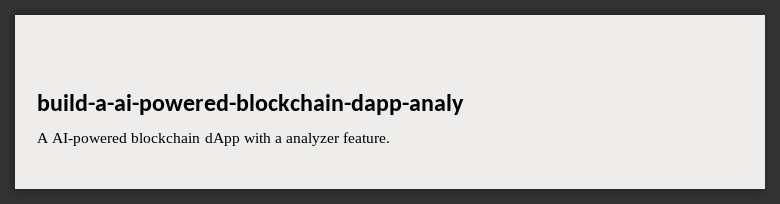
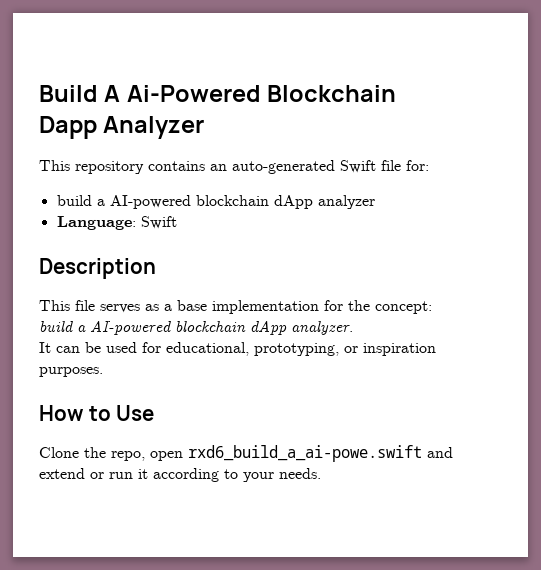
- build-a-ai-powered-blockchain-dapp-analy
- A AI-powered blockchain dApp with a analyzer feature.
+ Build A Ai-Powered Blockchain Dapp Analyzer
+ This repository contains an auto-generated Swift file for:
+ build a AI-powered blockchain dApp analyzer
+ Language: Swift
+ Description
+ This file serves as a base implementation for the concept: build a AI-powered blockchain dApp analyzer.
+ It can be used for educational, prototyping, or inspiration purposes.
+ How to Use
+ Clone the repo, open rxd6_build_a_ai-powe.swift and extend or run it according to your needs.

